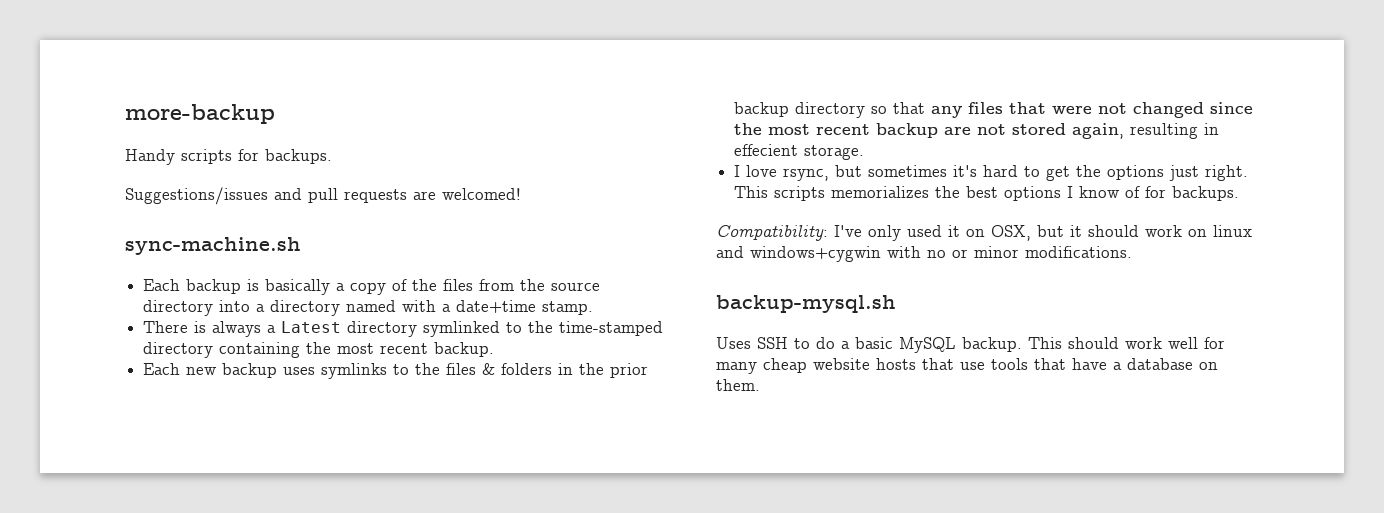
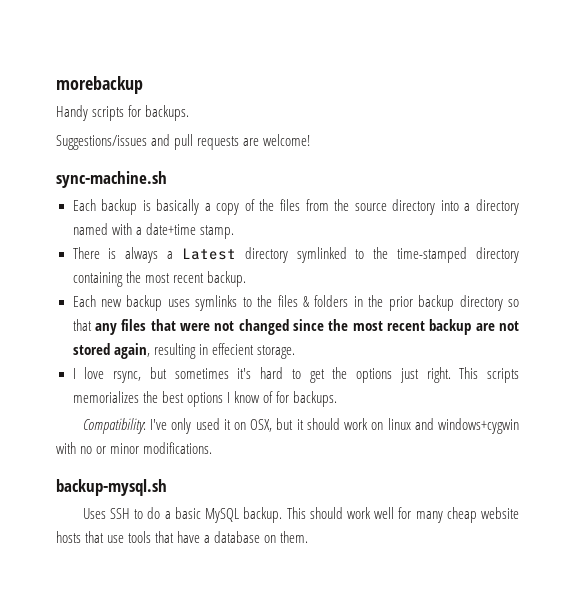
- more-backup
+ morebackup
- Suggestions/issues and pull requests are welcomed!
+ Suggestions/issues and pull requests are welcome!

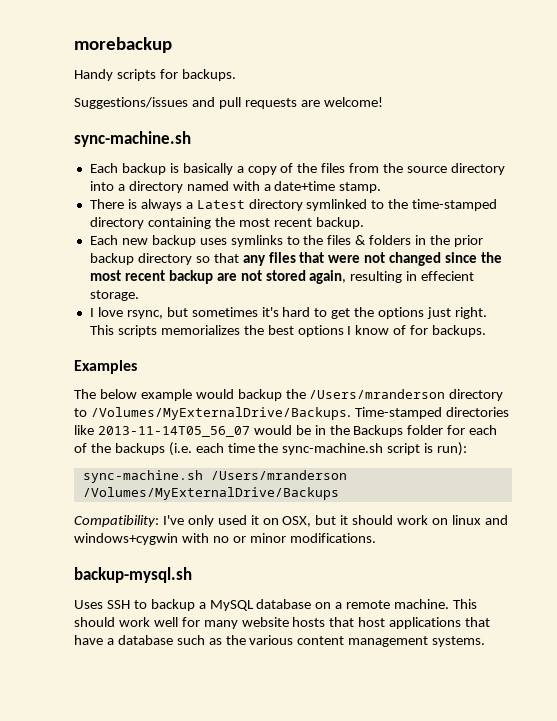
+ Examples
+ The below example would backup the /Users/mranderson directory to /Volumes/MyExternalDrive/Backups. Time-stamped directories like 2013-11-14T05_56_07 would be in the Backups folder for each of the backups (i.e. each time the sync-machine.sh script is run):
+ sync-machine.sh /Users/mranderson /Volumes/MyExternalDrive/Backups
- Uses SSH to do a basic MySQL backup.
+ Uses SSH to backup a MySQL database on a remote machine.
- This should work well for many cheap website hosts that use tools that have a database on them.
+ This should work well for many website hosts that host applications that have a database such as the various content management systems.

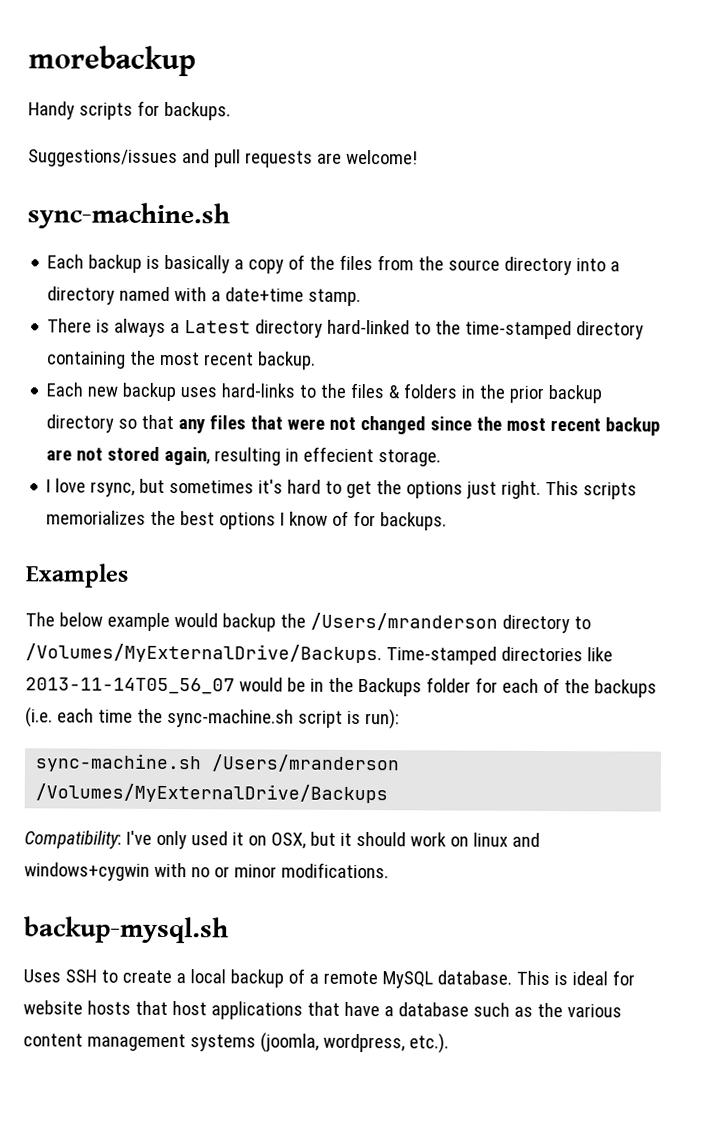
- There is always a Latest directory symlinked to the time-stamped directory containing the most recent backup.
+ There is always a Latest directory hard-linked to the time-stamped directory containing the most recent backup.
- Each new backup uses symlinks to the files & folders in the prior backup directory so that any files that were not changed since the most recent backup are not stored again, resulting in effecient storage.
+ Each new backup uses hard-links to the files & folders in the prior backup directory so that any files that were not changed since the most recent backup are not stored again, resulting in effecient storage.
- Uses SSH to backup a MySQL database on a remote machine. This should work well for many website hosts that host applications that have a database such as the various content management systems.
+ Uses SSH to create a local backup of a remote MySQL database. This is ideal for website hosts that host applications that have a database such as the various content management systems (joomla, wordpress, etc.).

